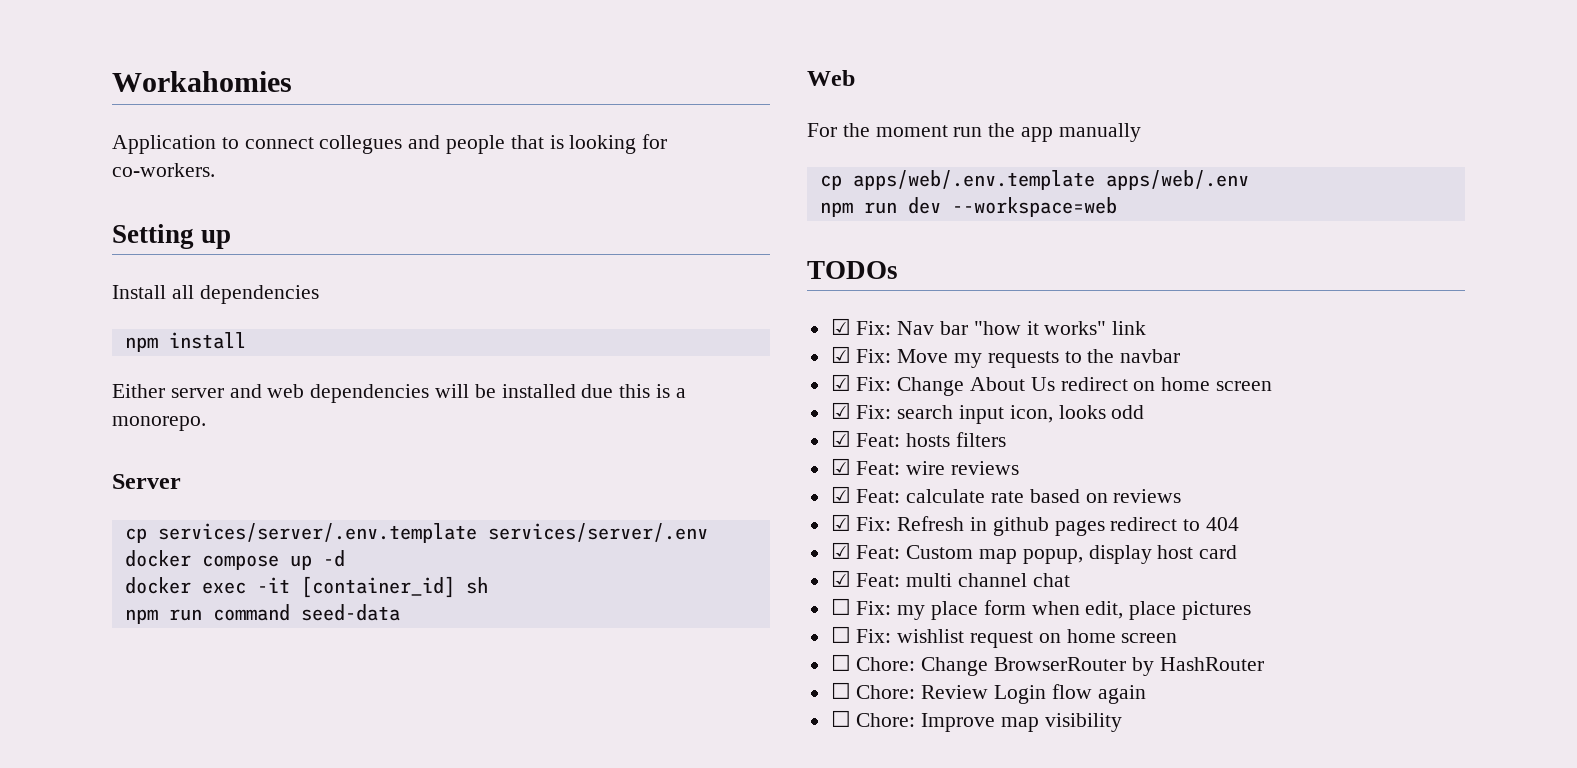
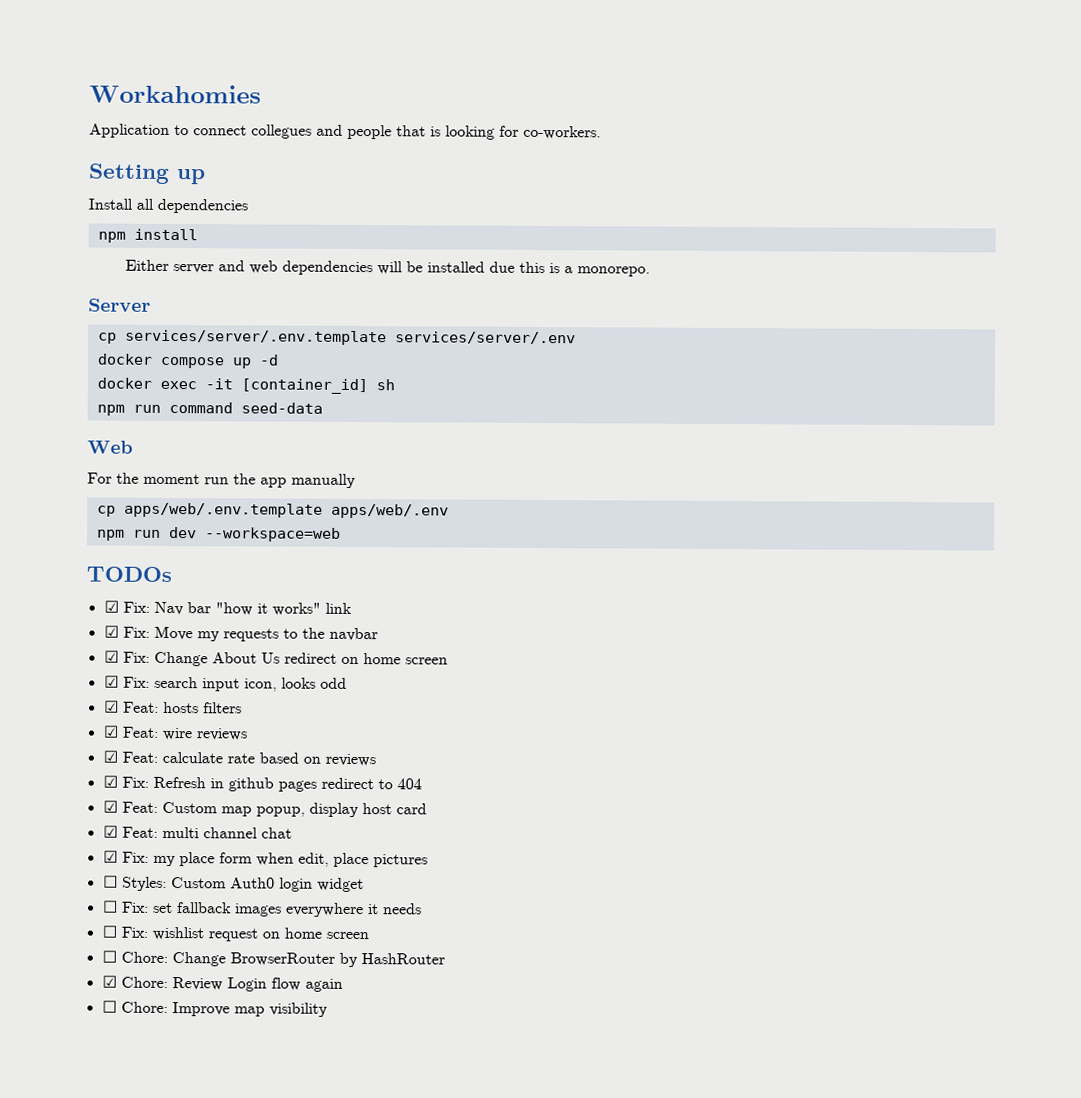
- ☐ Fix: my place form when edit, place pictures
+ ☑ Fix: my place form when edit, place pictures
+ ☐ Styles: Custom Auth0 login widget
+ ☐ Fix: set fallback images everywhere it needs
- ☐ Chore: Review Login flow again
+ ☑ Chore: Review Login flow again

